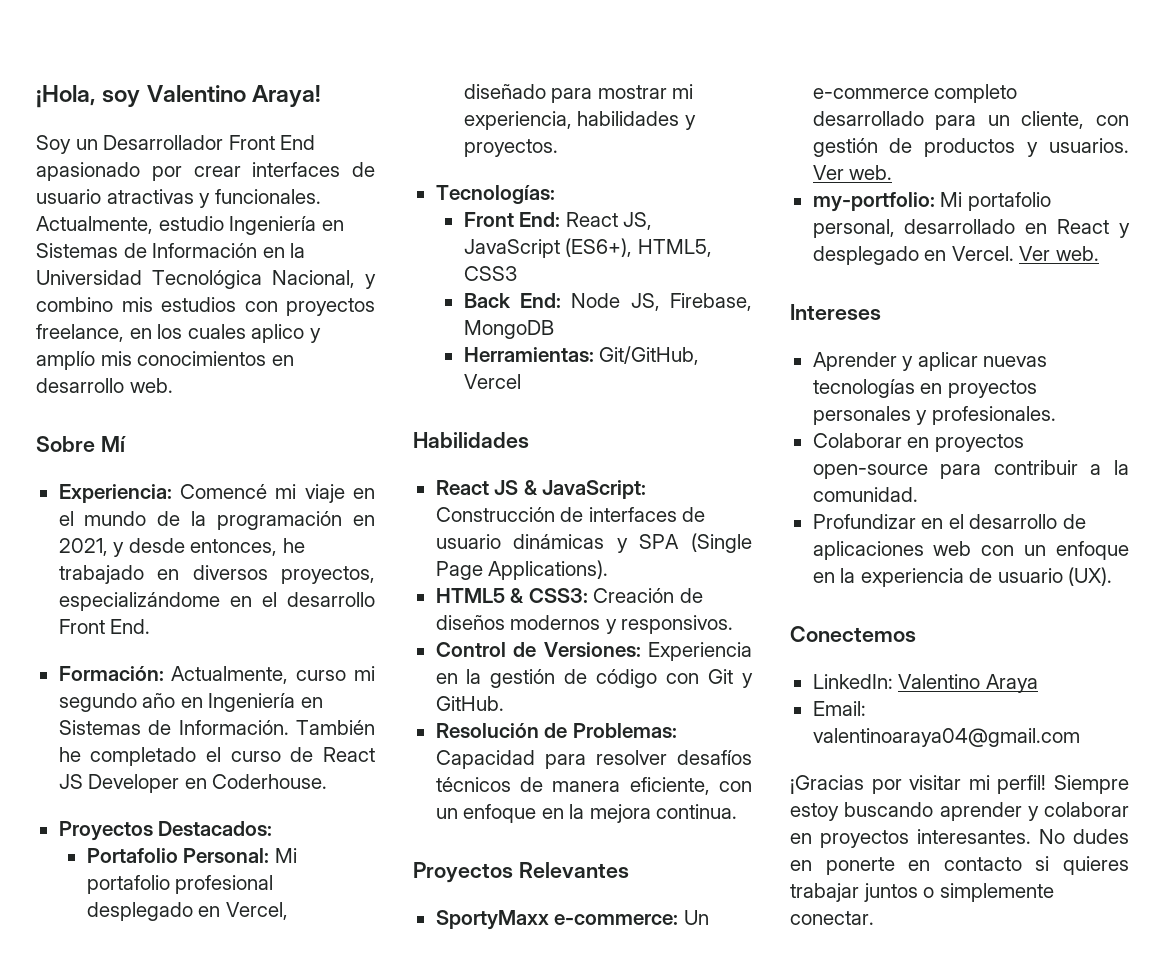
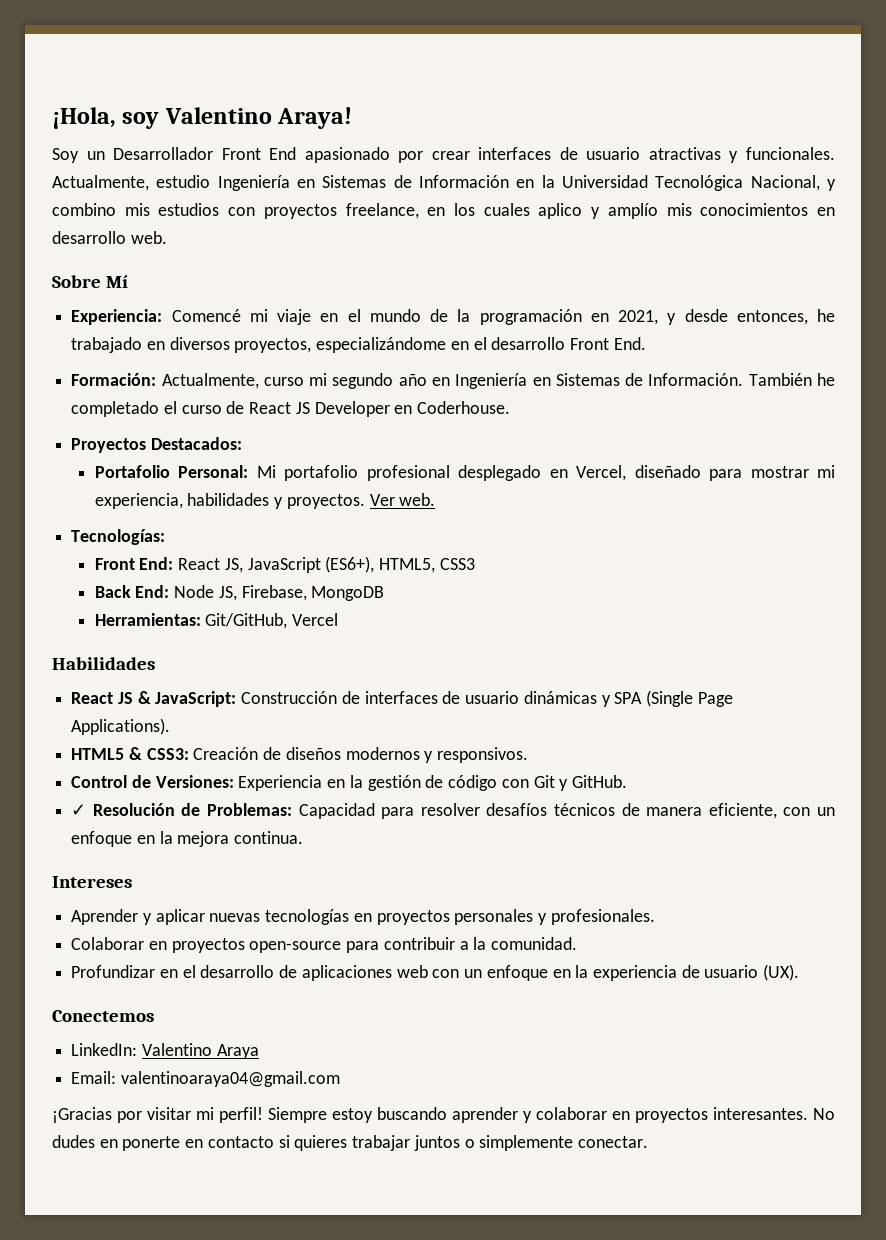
+ Ver web.
- Resolución de Problemas: Capacidad para resolver desafíos técnicos de manera eficiente, con un enfoque en la mejora continua.
+ ✓ Resolución de Problemas: Capacidad para resolver desafíos técnicos de manera eficiente, con un enfoque en la mejora continua.
- Proyectos Relevantes
- SportyMaxx e-commerce: Un e-commerce completo desarrollado para un cliente, con gestión de productos y usuarios. Ver web.
- my-portfolio: Mi portafolio personal, desarrollado en React y desplegado en Vercel. Ver web.

